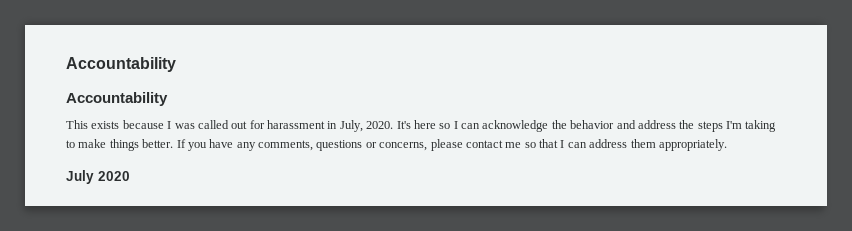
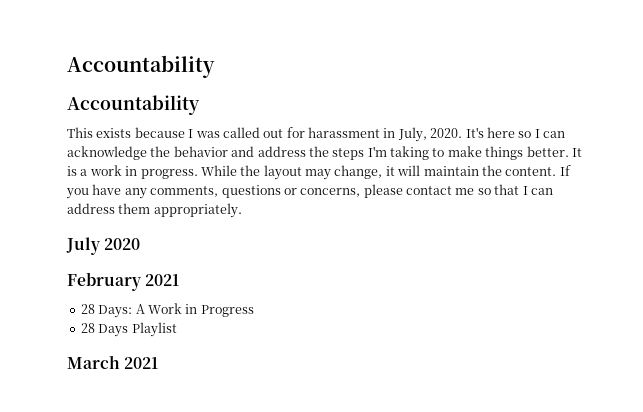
+ It is a work in progress. While the layout may change, it will maintain the content.
+ February 2021
+ 28 Days: A Work in Progress
+ 28 Days Playlist
+ March 2021

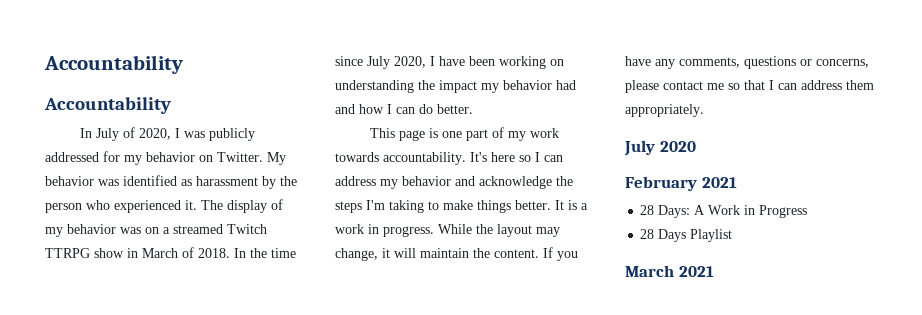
- This exists because I was called out for harassment in July, 2020.
+ In July of 2020, I was publicly addressed for my behavior on Twitter. My behavior was identified as harassment by the person who experienced it. The display of my behavior was on a streamed Twitch TTRPG show in March of 2018. In the time since July 2020, I have been working on understanding the impact my behavior had and how I can do better.
+ This page is one part of my work towards accountability.
- It's here so I can acknowledge the behavior and address the steps I'm taking to make things better.
+ It's here so I can address my behavior and acknowledge the steps I'm taking to make things better.

